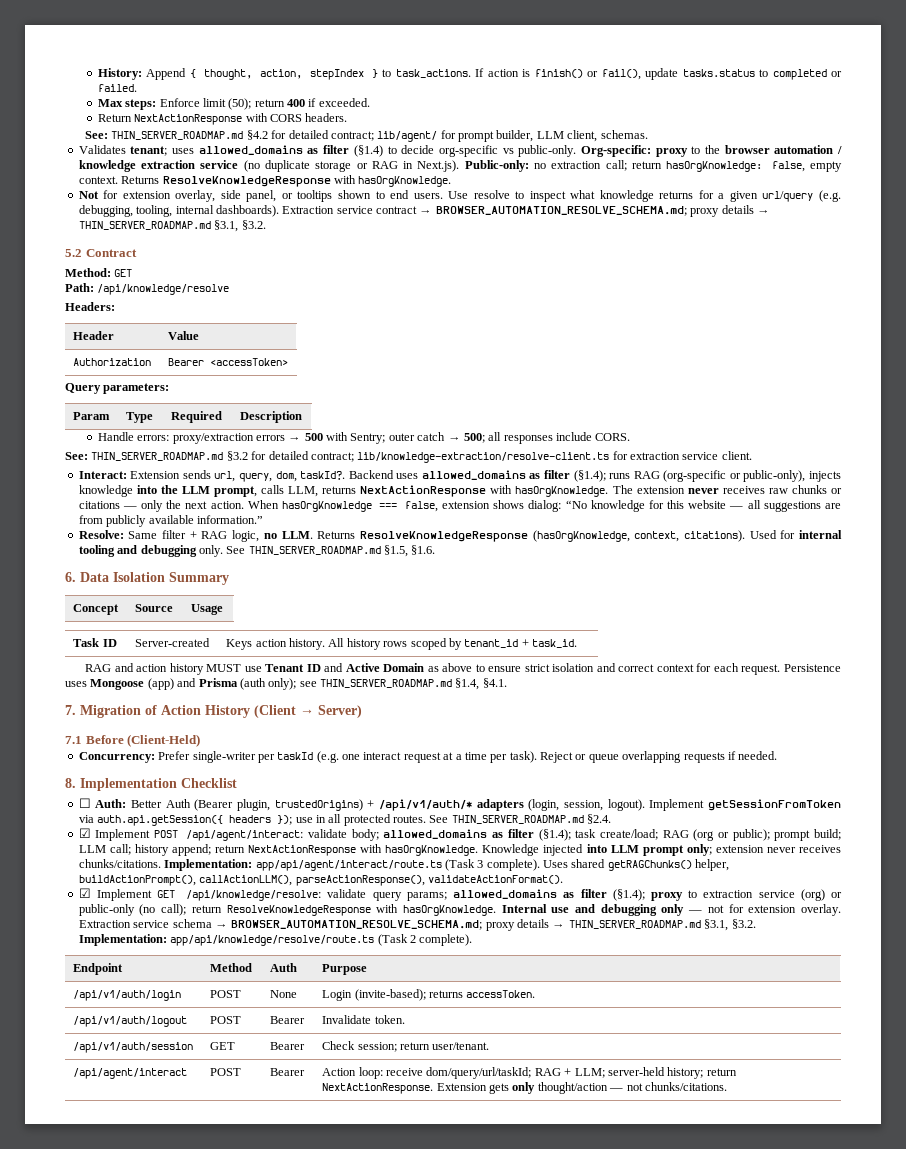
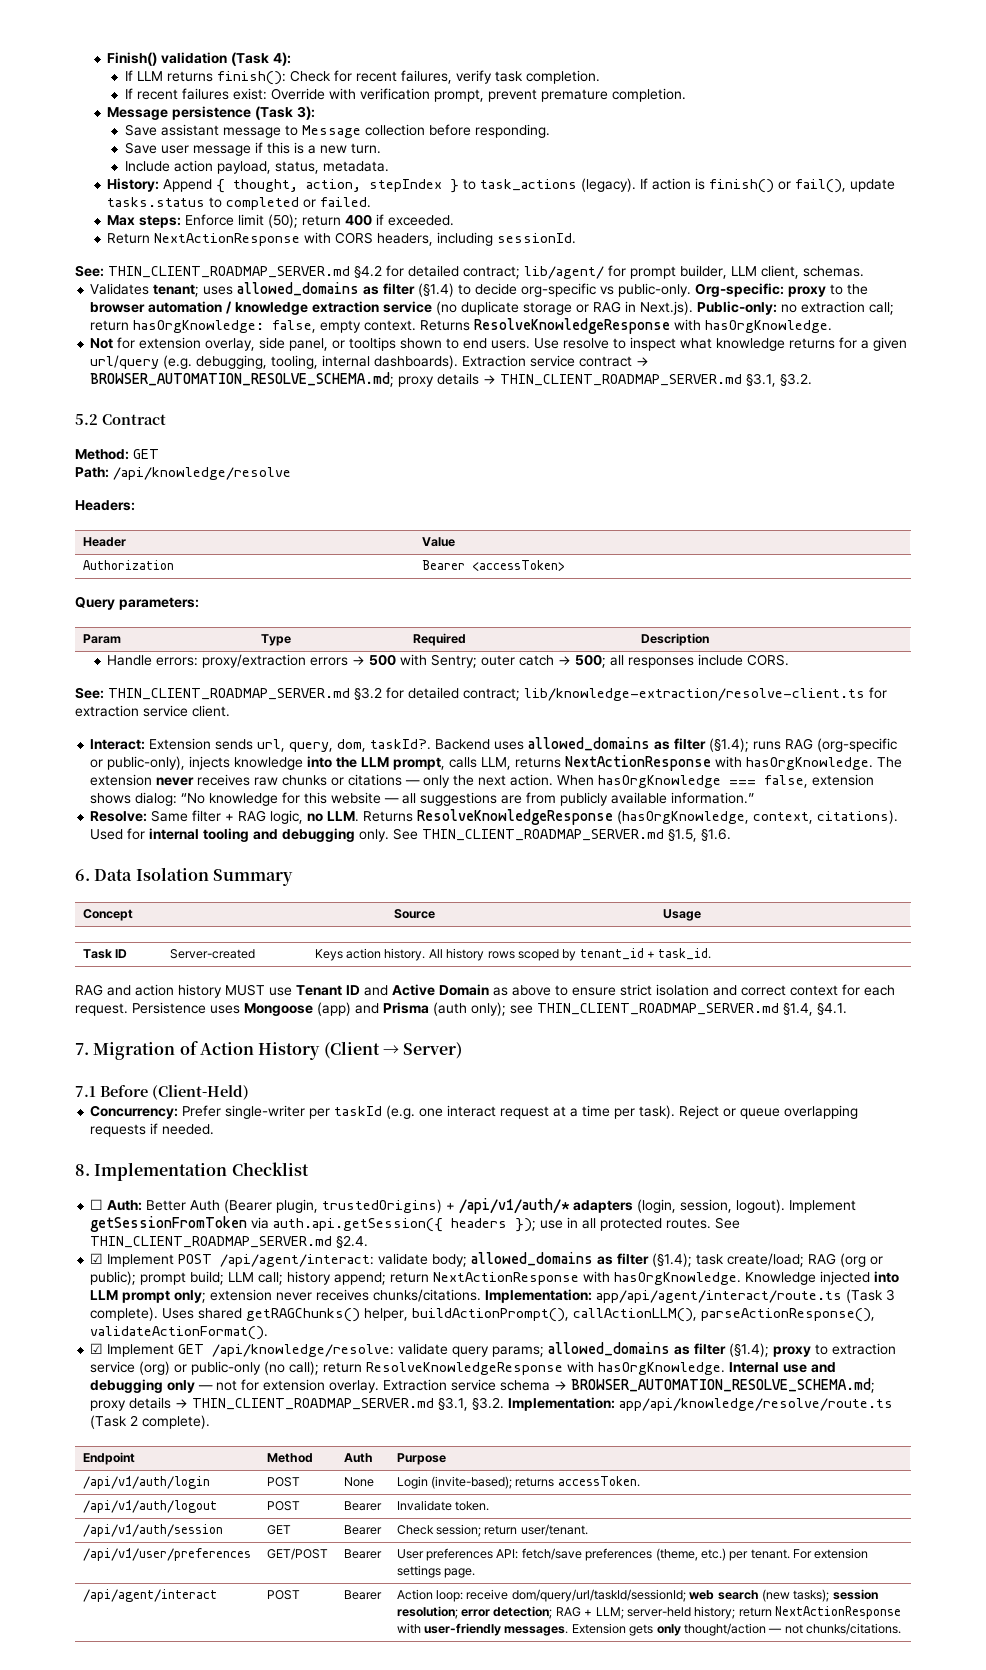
+ Finish() validation (Task 4):
+ If LLM returns finish(): Check for recent failures, verify task completion.
+ If recent failures exist: Override with verification prompt, prevent premature completion.
+ Message persistence (Task 3):
+ Save assistant message to Message collection before responding.
+ Save user message if this is a new turn.
+ Include action payload, status, metadata.
- History: Append { thought, action, stepIndex } to task_actions.
+ History: Append { thought, action, stepIndex } to task_actions (legacy).
- Return NextActionResponse with CORS headers.
- See: THIN_SERVER_ROADMAP.md §4.2 for detailed contract; lib/agent/ for prompt builder, LLM client, schemas.
+ Return NextActionResponse with CORS headers, including sessionId.
+ See: THIN_CLIENT_ROADMAP_SERVER.md §4.2 for detailed contract; lib/agent/ for prompt builder, LLM client, schemas.
- Extraction service contract → BROWSER_AUTOMATION_RESOLVE_SCHEMA.md; proxy details → THIN_SERVER_ROADMAP.md §3.1, §3.2.
+ Extraction service contract → BROWSER_AUTOMATION_RESOLVE_SCHEMA.md; proxy details → THIN_CLIENT_ROADMAP_SERVER.md §3.1, §3.2.
- See: THIN_SERVER_ROADMAP.md §3.2 for detailed contract; lib/knowledge-extraction/resolve-client.ts for extraction service client.
+ See: THIN_CLIENT_ROADMAP_SERVER.md §3.2 for detailed contract; lib/knowledge-extraction/resolve-client.ts for extraction service client.
- See THIN_SERVER_ROADMAP.md §1.5, §1.6.
+ See THIN_CLIENT_ROADMAP_SERVER.md §1.5, §1.6.
- Persistence uses Mongoose (app) and Prisma (auth only); see THIN_SERVER_ROADMAP.md §1.4, §4.1.
+ Persistence uses Mongoose (app) and Prisma (auth only); see THIN_CLIENT_ROADMAP_SERVER.md §1.4, §4.1.
- See THIN_SERVER_ROADMAP.md §2.4.
+ See THIN_CLIENT_ROADMAP_SERVER.md §2.4.
- Extraction service schema → BROWSER_AUTOMATION_RESOLVE_SCHEMA.md; proxy details → THIN_SERVER_ROADMAP.md §3.1, §3.2. Implementation: app/api/knowledge/resolve/route.ts (Task 2 complete).
+ Extraction service schema → BROWSER_AUTOMATION_RESOLVE_SCHEMA.md; proxy details → THIN_CLIENT_ROADMAP_SERVER.md §3.1, §3.2. Implementation: app/api/knowledge/resolve/route.ts (Task 2 complete).
+ /api/v1/user/preferences | GET/POST | Bearer | User preferences API: fetch/save preferences (theme, etc.) per tenant. For extension settings page.
- /api/agent/interact | POST | Bearer | Action loop: receive dom/query/url/taskId; RAG + LLM; server-held history; return NextActionResponse. Extension gets only thought/action — not chunks/citations.
+ /api/agent/interact | POST | Bearer | Action loop: receive dom/query/url/taskId/sessionId; web search (new tasks); session resolution; error detection; RAG + LLM; server-held history; return NextActionResponse with user-friendly messages. Extension gets only thought/action — not chunks/citations.

